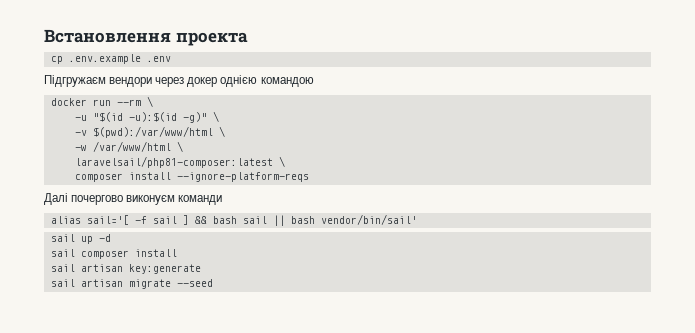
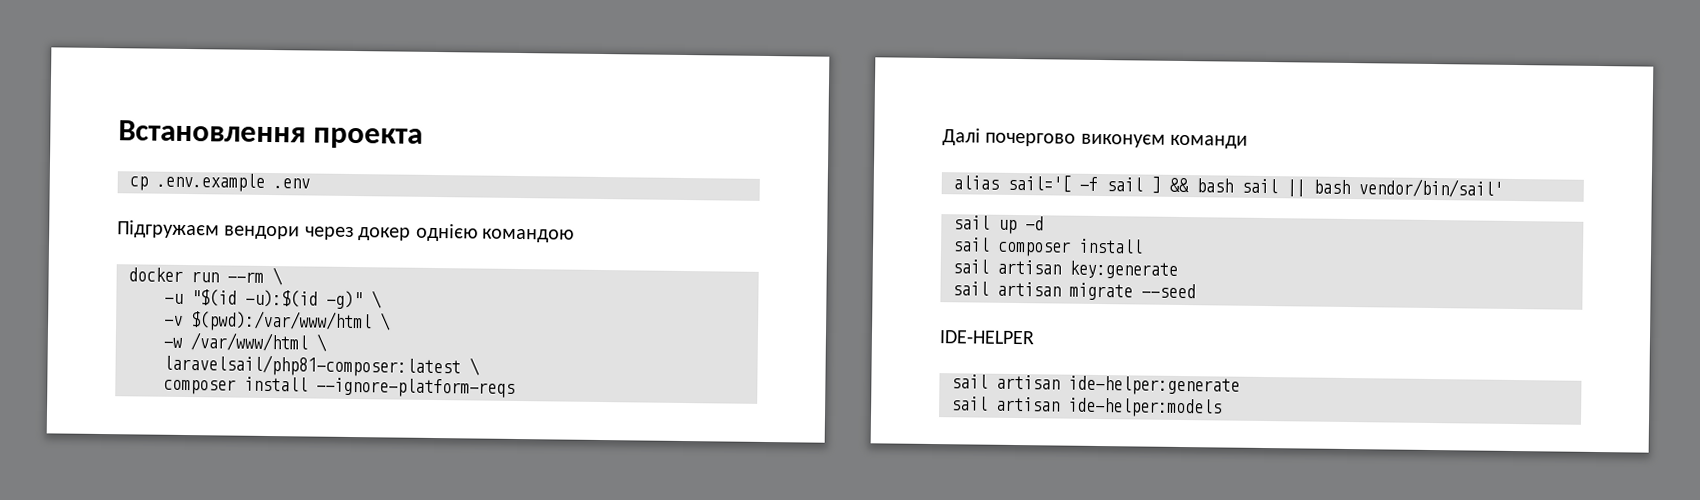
+ IDE-HELPER
+ sail artisan ide-helper:generate
+ sail artisan ide-helper:models

